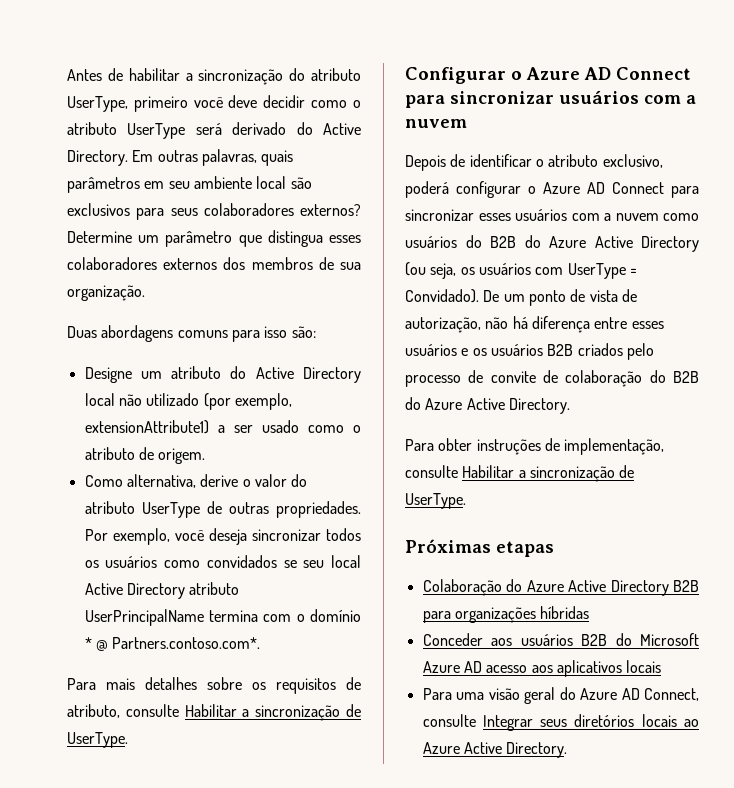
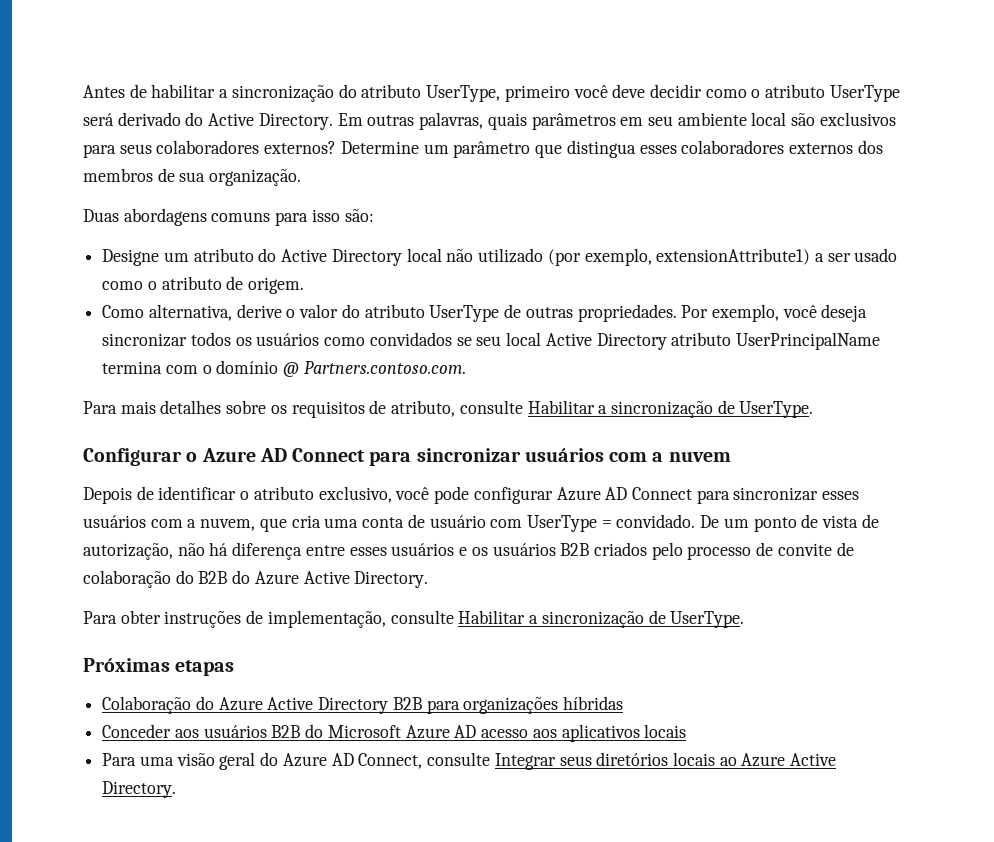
- Por exemplo, você deseja sincronizar todos os usuários como convidados se seu local Active Directory atributo UserPrincipalName termina com o domínio * @ Partners.contoso.com*.
+ Por exemplo, você deseja sincronizar todos os usuários como convidados se seu local Active Directory atributo UserPrincipalName termina com o domínio @ Partners.contoso.com.
- Depois de identificar o atributo exclusivo, poderá configurar o Azure AD Connect para sincronizar esses usuários com a nuvem como usuários do B2B do Azure Active Directory (ou seja, os usuários com UserType = Convidado).
+ Depois de identificar o atributo exclusivo, você pode configurar Azure AD Connect para sincronizar esses usuários com a nuvem, que cria uma conta de usuário com UserType = convidado.

